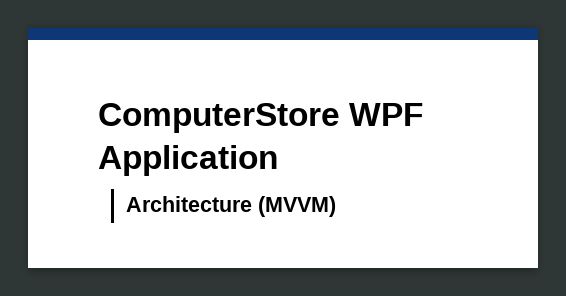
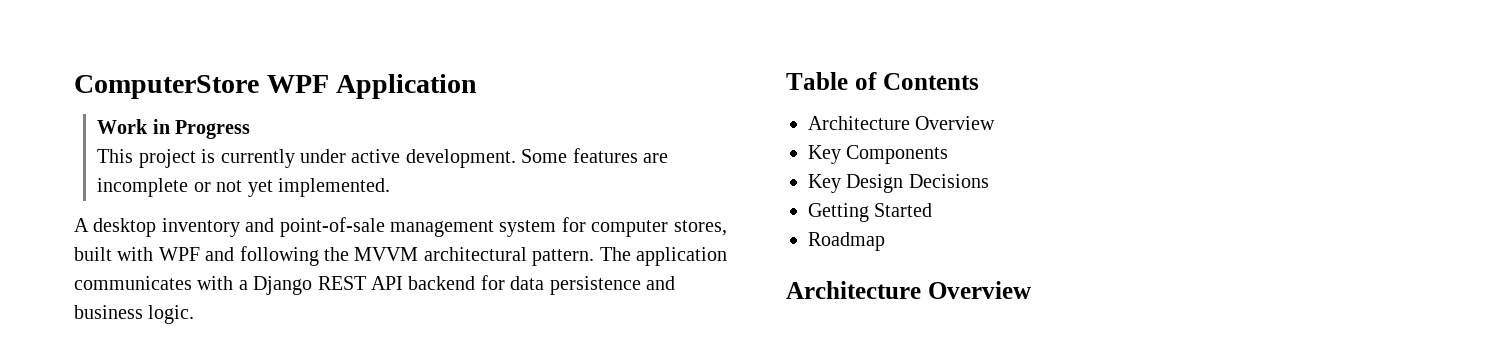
- Architecture (MVVM)
+ Work in Progress
+ This project is currently under active development. Some features are incomplete or not yet implemented.
+ A desktop inventory and point-of-sale management system for computer stores, built with WPF and following the MVVM architectural pattern. The application communicates with a Django REST API backend for data persistence and business logic.
+ Table of Contents
+ Architecture Overview
+ Key Components
+ Key Design Decisions
+ Getting Started
+ Roadmap
+ Architecture Overview

